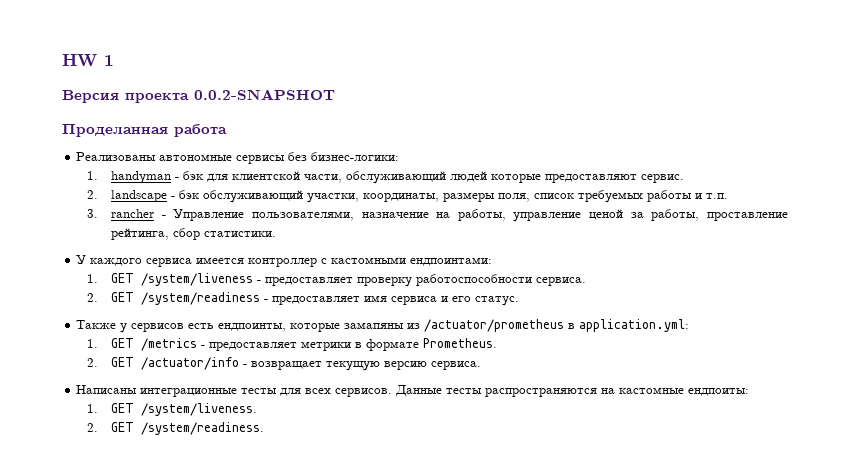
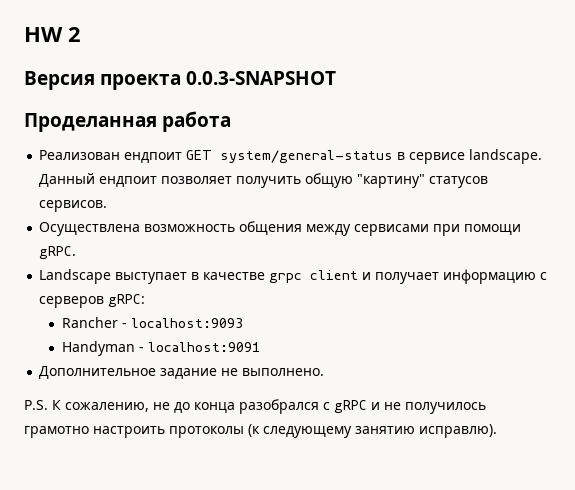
- HW 1
+ HW 2
- Версия проекта 0.0.2-SNAPSHOT
+ Версия проекта 0.0.3-SNAPSHOT
- Реализованы автономные сервисы без бизнес-логики:
- 1. handyman - бэк для клиентской части, обслуживающий людей которые предоставляют сервис.
- 2. landscape - бэк обслуживающий участки, координаты, размеры поля, список требуемых работы и т.п.
- 3. rancher - Управление пользователями, назначение на работы, управление ценой за работы, проставление рейтинга, сбор статистики.
- У каждого сервиса имеется контроллер с кастомными ендпоинтами:
- 1. GET /system/liveness - предоставляет проверку работоспособности сервиса.
- 2. GET /system/readiness - предоставляет имя сервиса и его статус.
- Также у сервисов есть ендпоинты, которые замапяны из /actuator/prometheus в application.yml:
- 1. GET /metrics - предоставляет метрики в формате Prometheus.
- 2. GET /actuator/info - возвращает текущую версию сервиса.
- Написаны интеграционные тесты для всех сервисов. Данные тесты распространяются на кастомные ендпоиты:
- 1. GET /system/liveness.
- 2. GET /system/readiness.
+ Реализован ендпоит GET system/general-status в сервисе landscape. Данный ендпоит позволяет получить общую "картину" статусов сервисов.
+ Осуществлена возможность общения между сервисами при помощи gRPC.
+ Landscape выступает в качестве grpc client и получает информацию с серверов gRPC:
+ Rancher - localhost:9093
+ Handyman - localhost:9091
+ Дополнительное задание не выполнено.
+ P.S. К сожалению, не до конца разобрался с gRPC и не получилось грамотно настроить протоколы (к следующему занятию исправлю).

